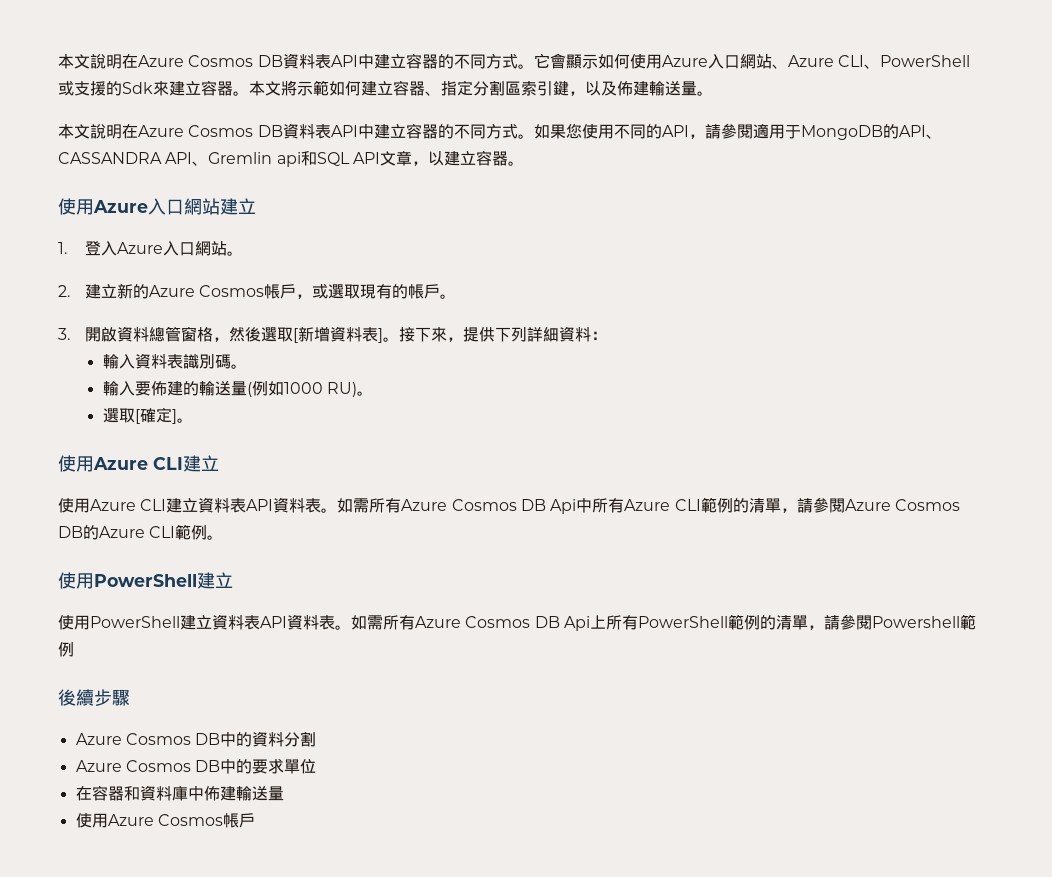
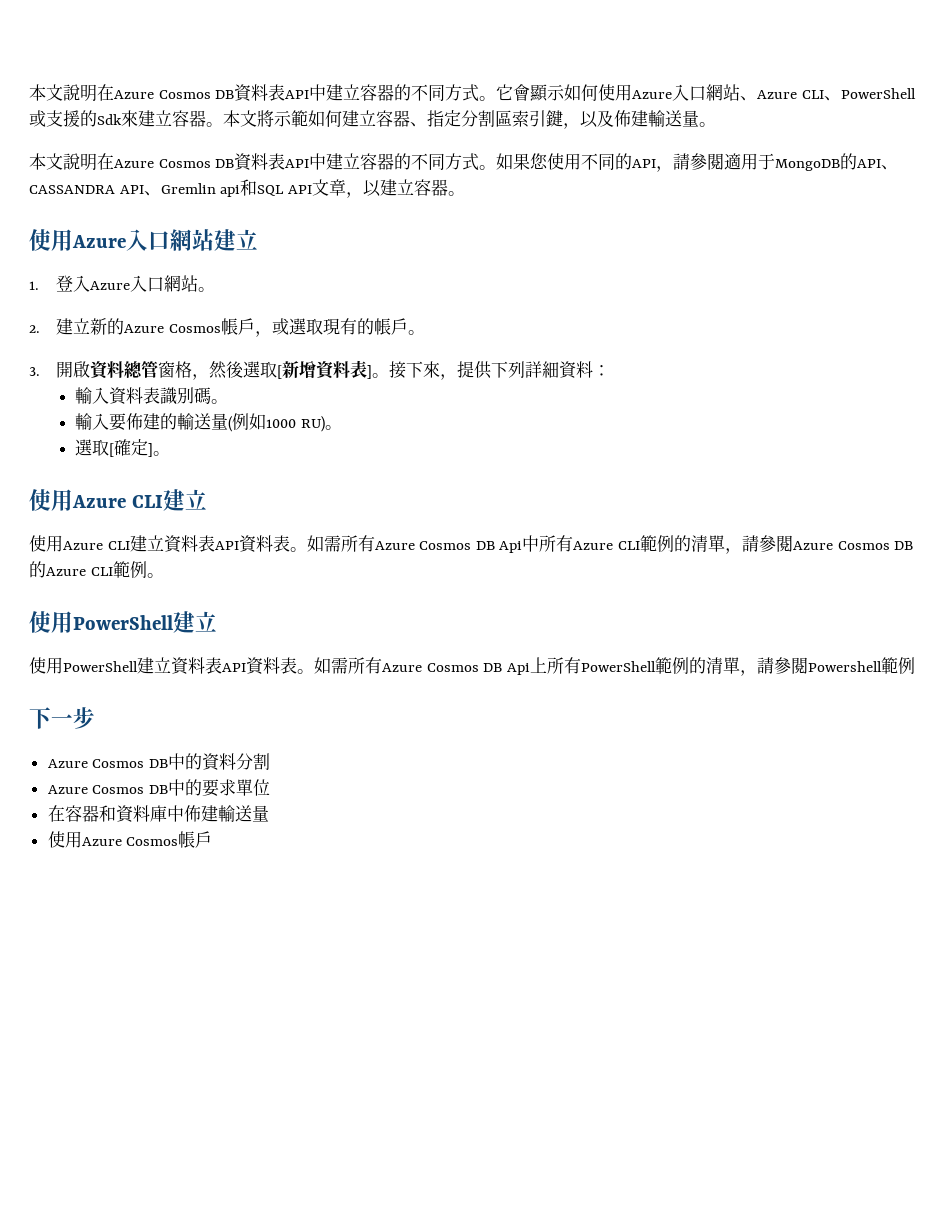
- 後續步驟
+ 下一步

